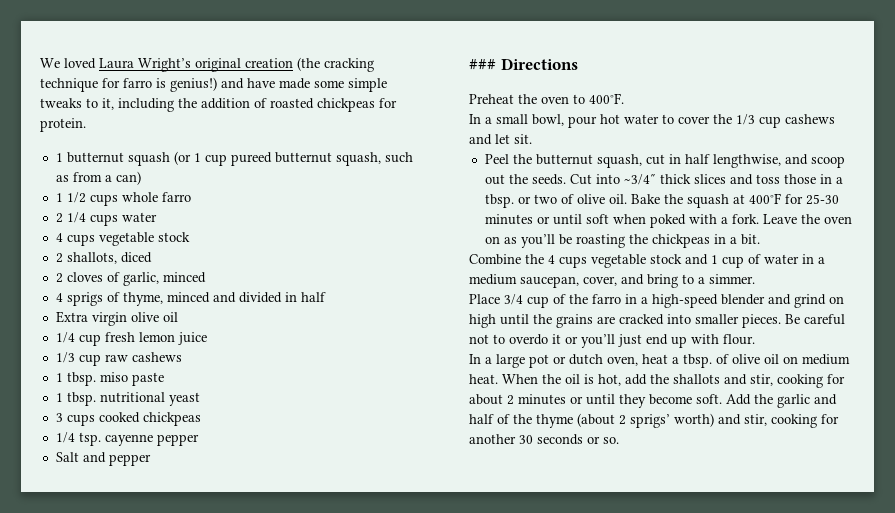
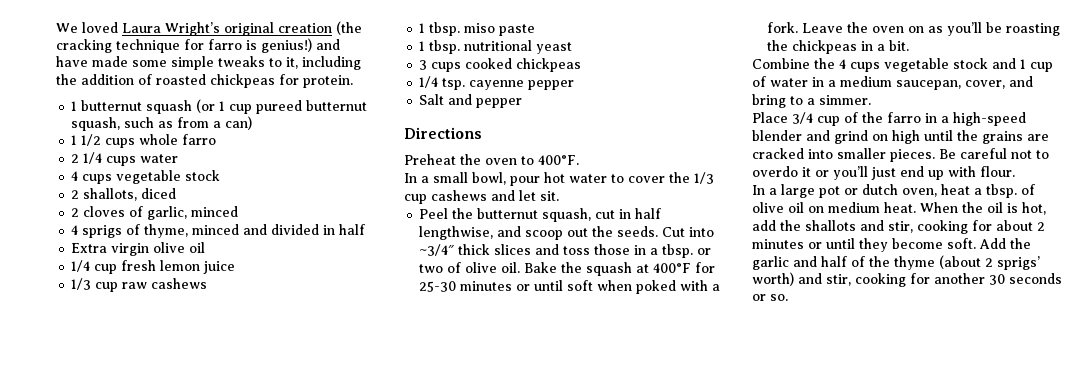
- ### Directions
+ Directions

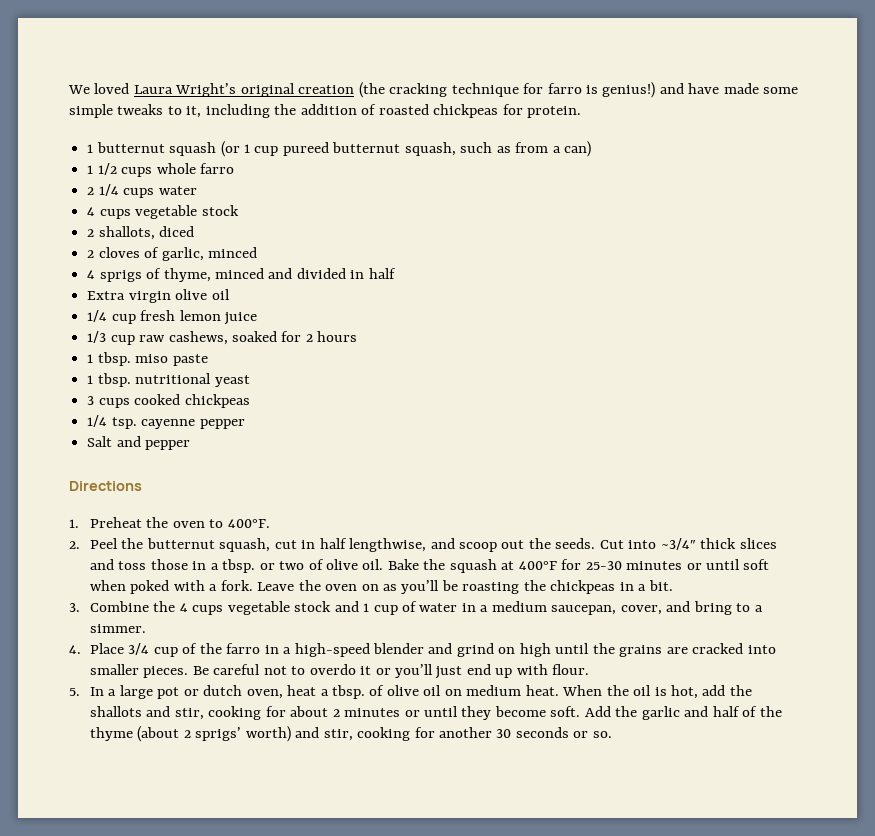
- 1/3 cup raw cashews
+ 1/3 cup raw cashews, soaked for 2 hours
- Preheat the oven to 400°F.
+ 1. Preheat the oven to 400°F.
- In a small bowl, pour hot water to cover the 1/3 cup cashews and let sit.
- Peel the butternut squash, cut in half lengthwise, and scoop out the seeds.
+ 2. Peel the butternut squash, cut in half lengthwise, and scoop out the seeds.
- Combine the 4 cups vegetable stock and 1 cup of water in a medium saucepan, cover, and bring to a simmer.
+ 3. Combine the 4 cups vegetable stock and 1 cup of water in a medium saucepan, cover, and bring to a simmer.
- Place 3/4 cup of the farro in a high-speed blender and grind on high until the grains are cracked into smaller pieces.
+ 4. Place 3/4 cup of the farro in a high-speed blender and grind on high until the grains are cracked into smaller pieces.
- In a large pot or dutch oven, heat a tbsp. of olive oil on medium heat.
+ 5. In a large pot or dutch oven, heat a tbsp. of olive oil on medium heat.

